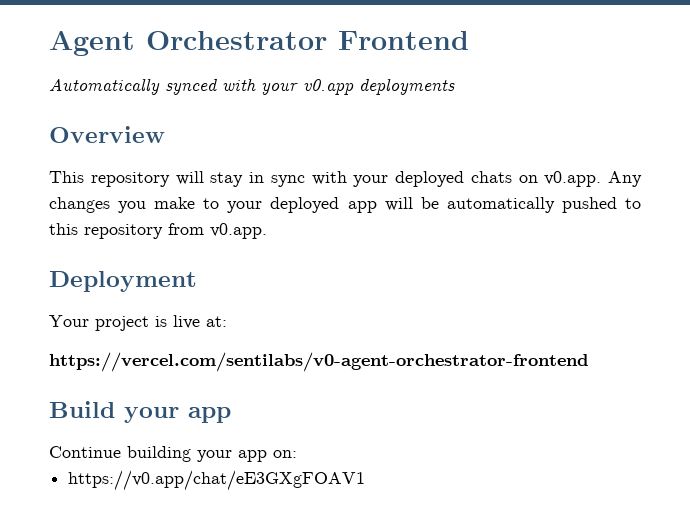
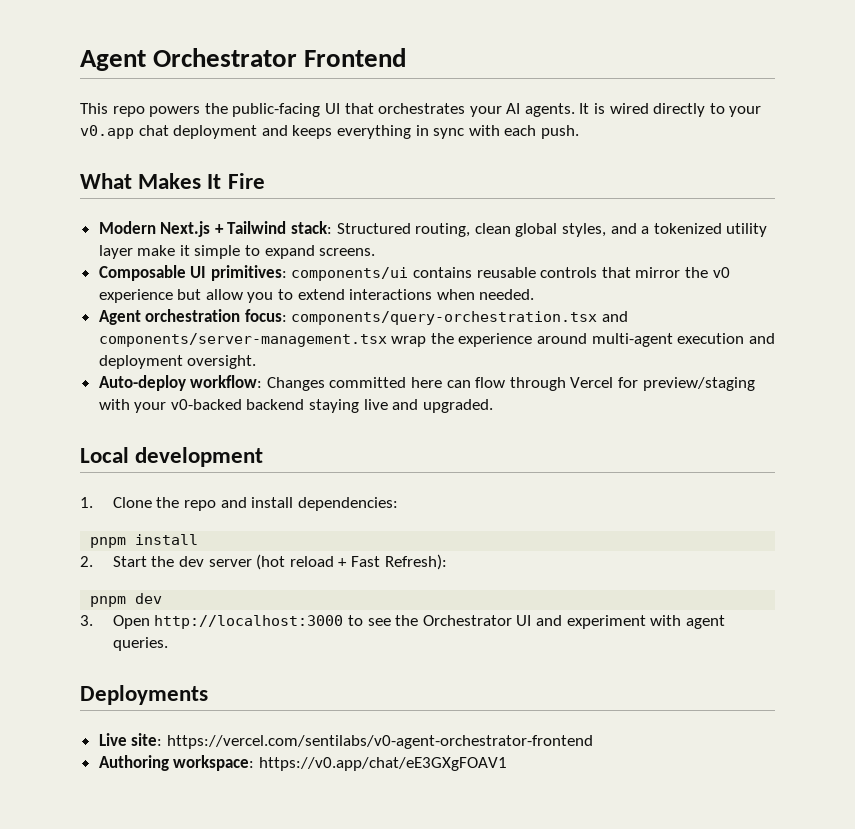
- Automatically synced with your v0.app deployments
- Overview
- This repository will stay in sync with your deployed chats on v0.app. Any changes you make to your deployed app will be automatically pushed to this repository from v0.app.
- Deployment
- Your project is live at:
- https://vercel.com/sentilabs/v0-agent-orchestrator-frontend
- Build your app
- Continue building your app on:
- https://v0.app/chat/eE3GXgFOAV1
+ This repo powers the public-facing UI that orchestrates your AI agents. It is wired directly to your v0.app chat deployment and keeps everything in sync with each push.
+ What Makes It Fire
+ Modern Next.js + Tailwind stack: Structured routing, clean global styles, and a tokenized utility layer make it simple to expand screens.
+ Composable UI primitives: components/ui contains reusable controls that mirror the v0 experience but allow you to extend interactions when needed.
+ Agent orchestration focus: components/query-orchestration.tsx and components/server-management.tsx wrap the experience around multi-agent execution and deployment oversight.
+ Auto-deploy workflow: Changes committed here can flow through Vercel for preview/staging with your v0-backed backend staying live and upgraded.
+ Local development
+ 1. Clone the repo and install dependencies:
+ pnpm install
+ 2. Start the dev server (hot reload + Fast Refresh):
+ pnpm dev
+ 3. Open http://localhost:3000 to see the Orchestrator UI and experiment with agent queries.
+ Deployments
+ Live site: https://vercel.com/sentilabs/v0-agent-orchestrator-frontend
+ Authoring workspace: https://v0.app/chat/eE3GXgFOAV1

